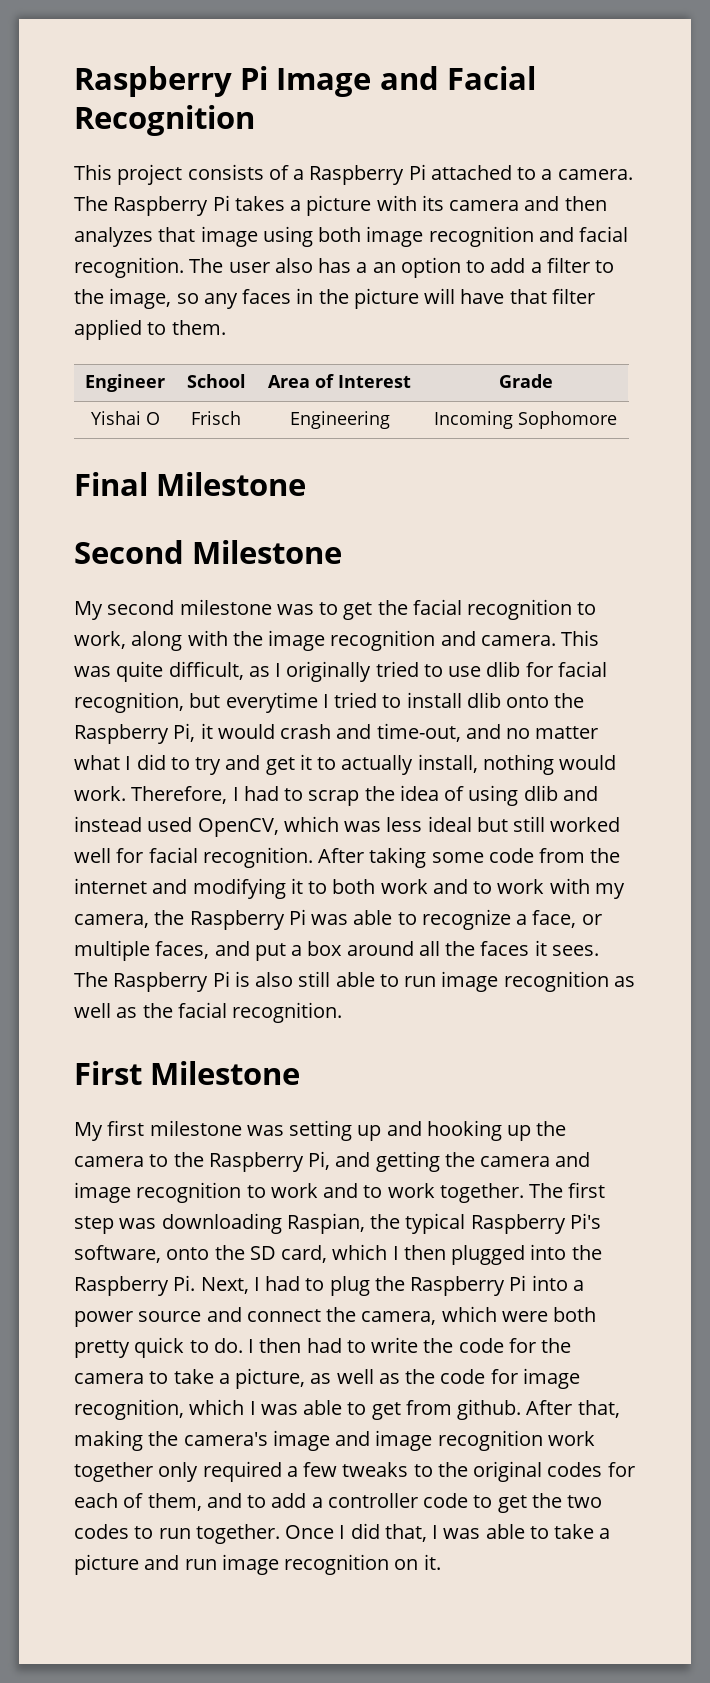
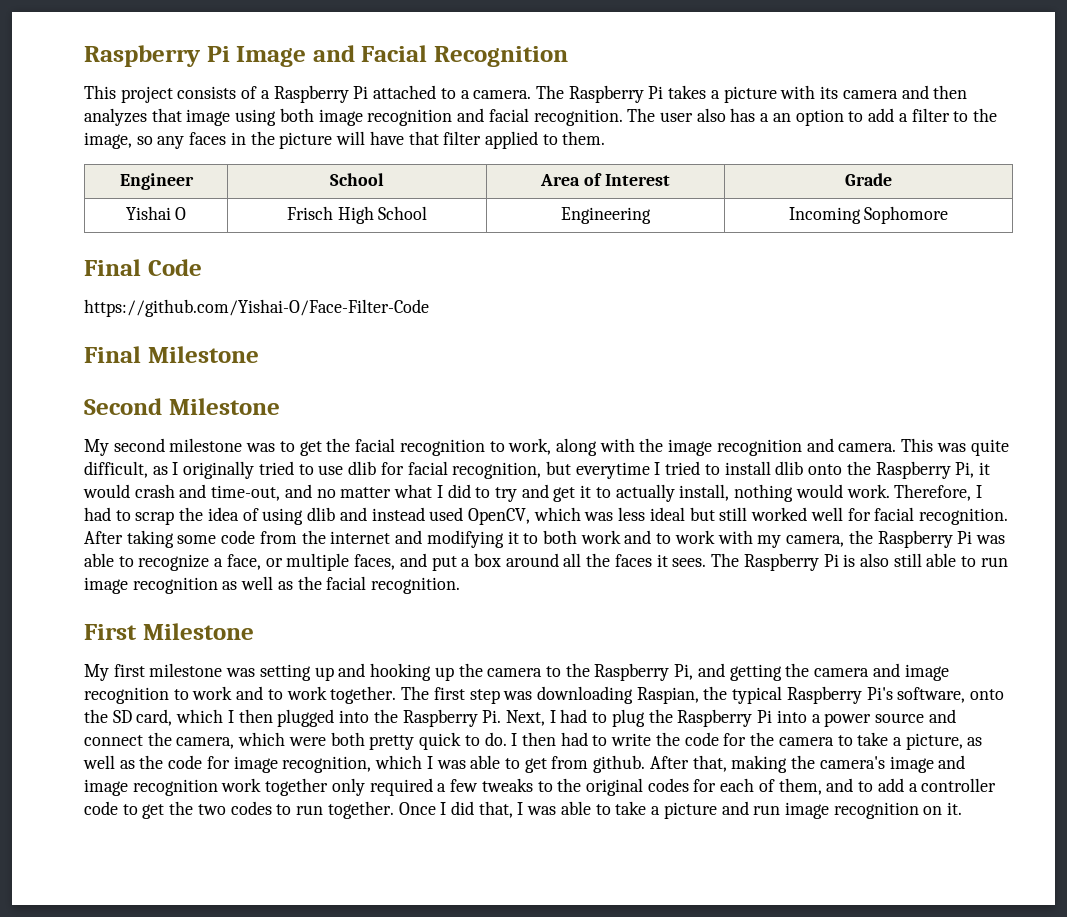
- Yishai O | Frisch | Engineering | Incoming Sophomore
+ Yishai O | Frisch High School | Engineering | Incoming Sophomore
+ Final Code
+ https://github.com/Yishai-O/Face-Filter-Code

